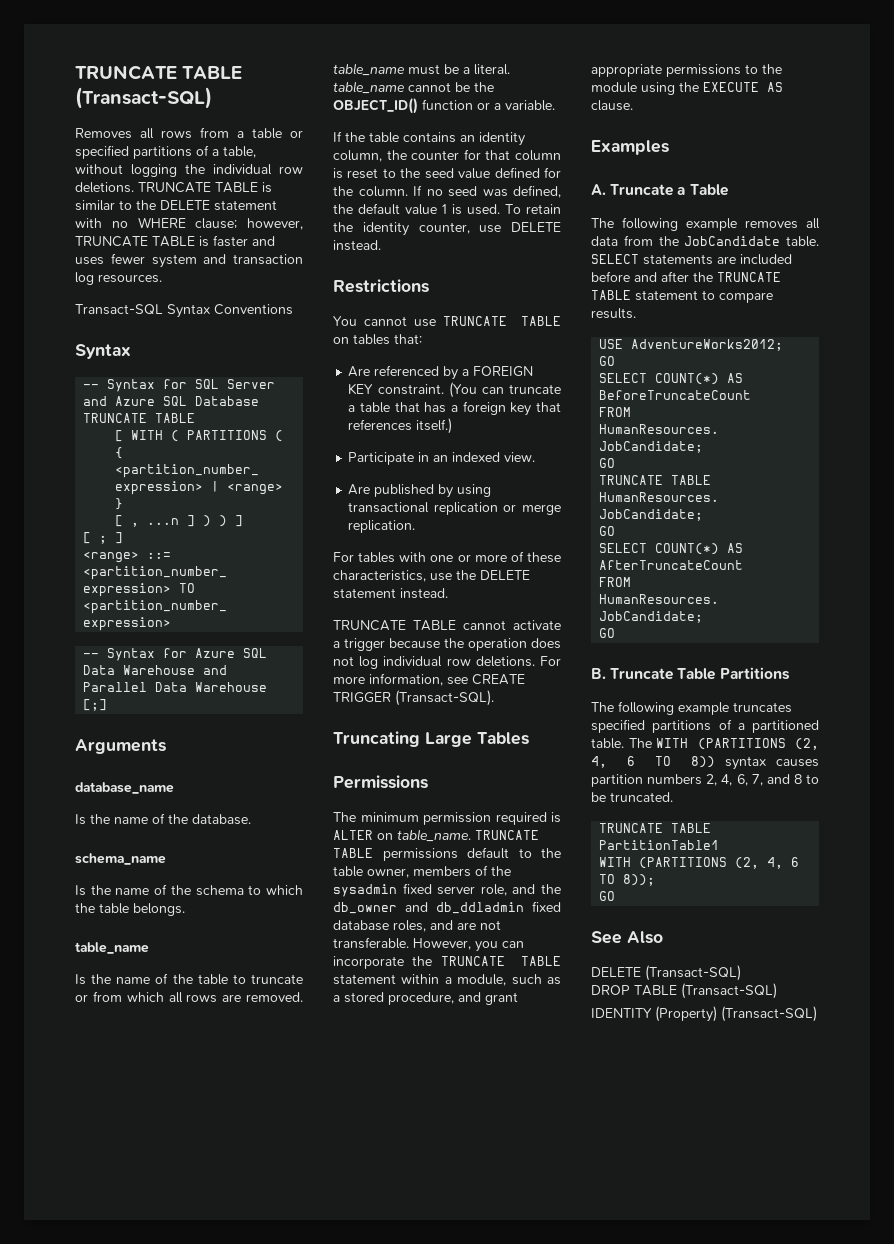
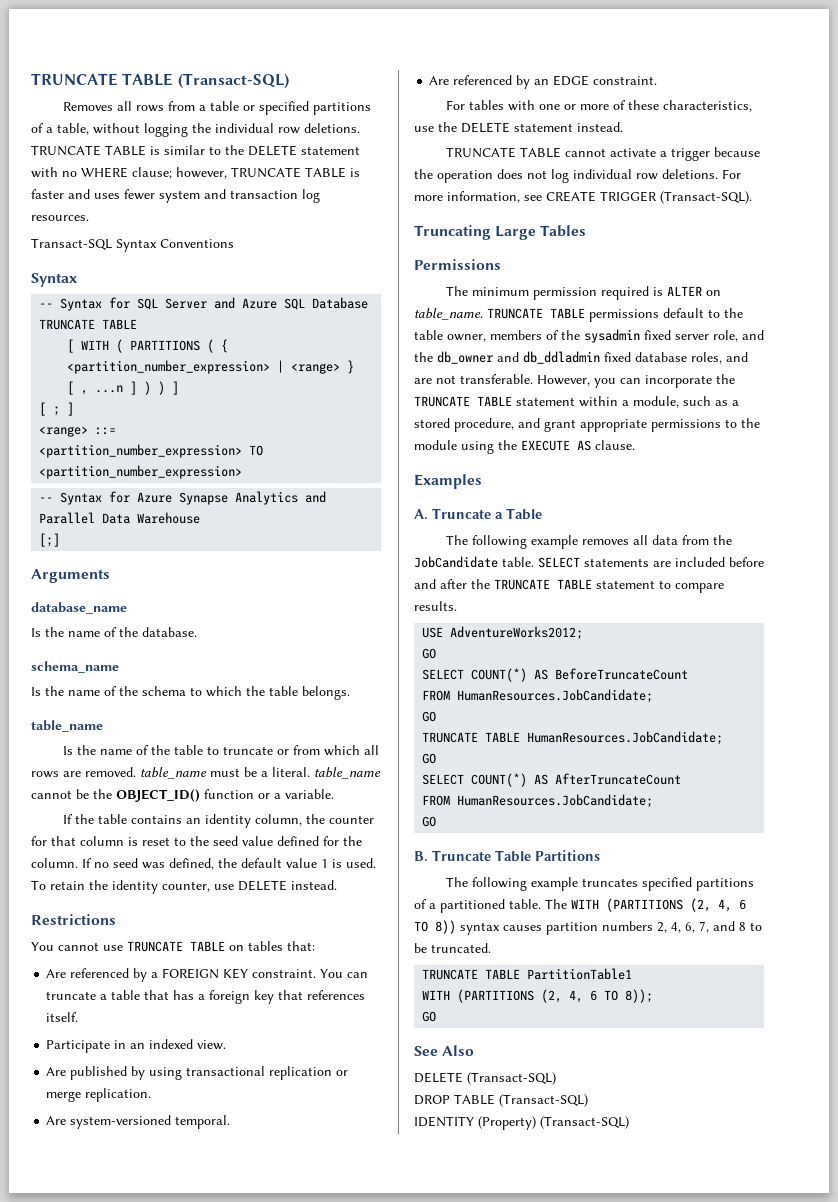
- -- Syntax for Azure SQL Data Warehouse and Parallel Data Warehouse
+ -- Syntax for Azure Synapse Analytics and Parallel Data Warehouse
- (You can truncate a table that has a foreign key that references itself.)
+ You can truncate a table that has a foreign key that references itself.
+ Are system-versioned temporal.
+ Are referenced by an EDGE constraint.

